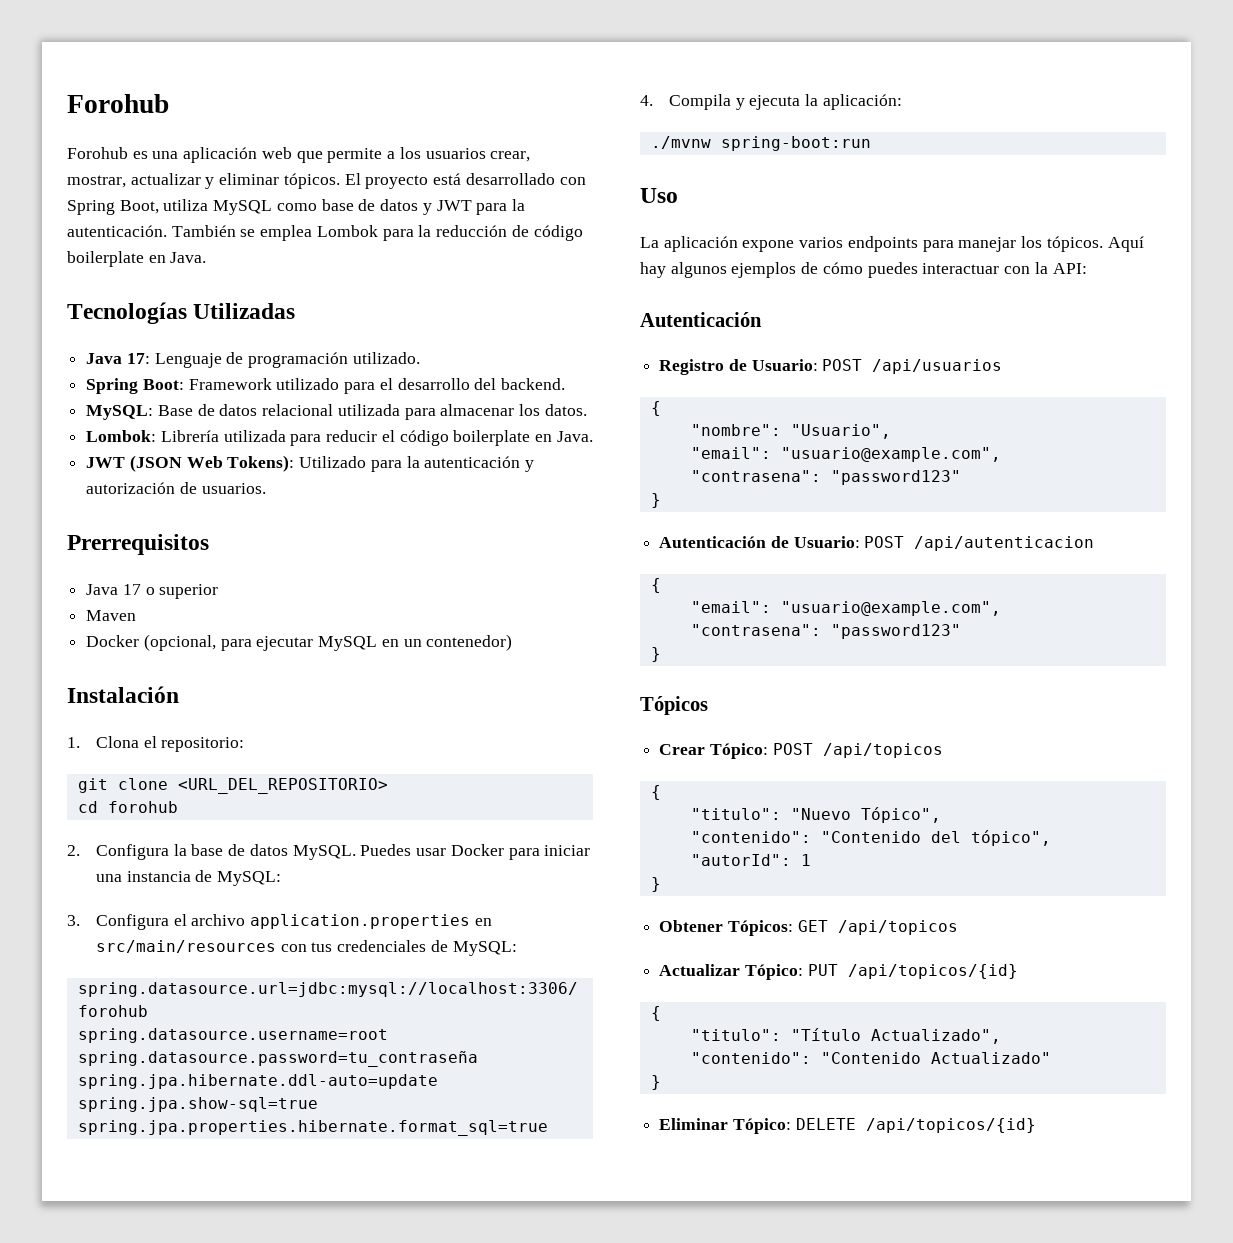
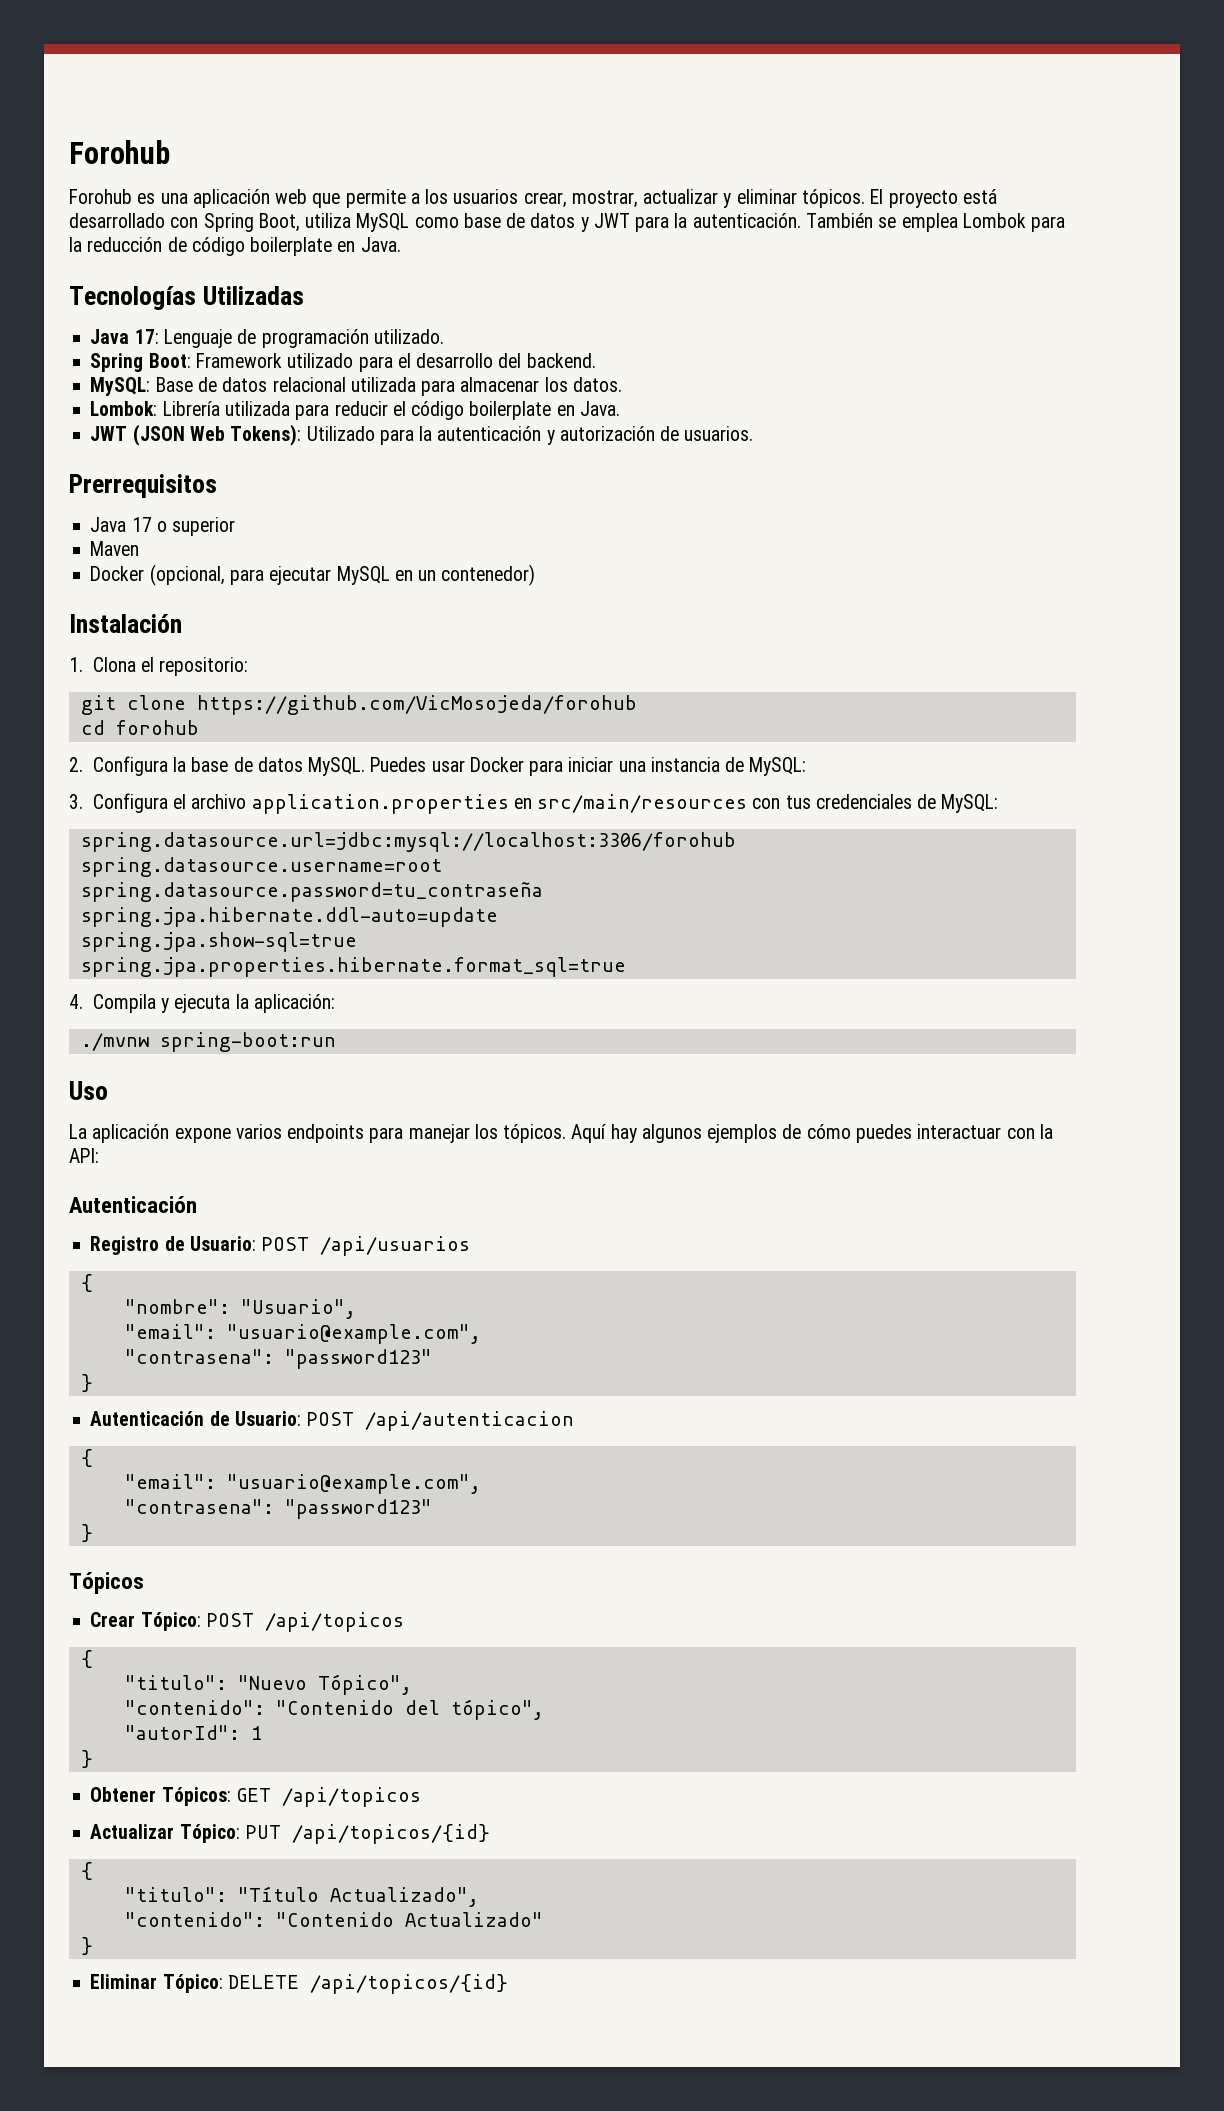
- git clone <URL_DEL_REPOSITORIO>
+ git clone https://github.com/VicMosojeda/forohub

